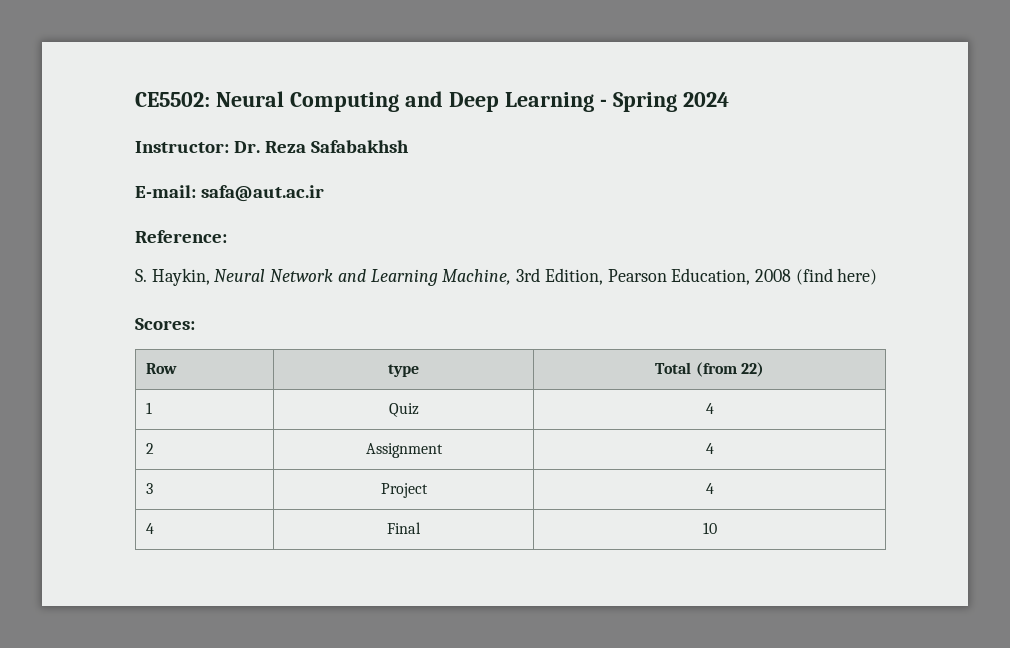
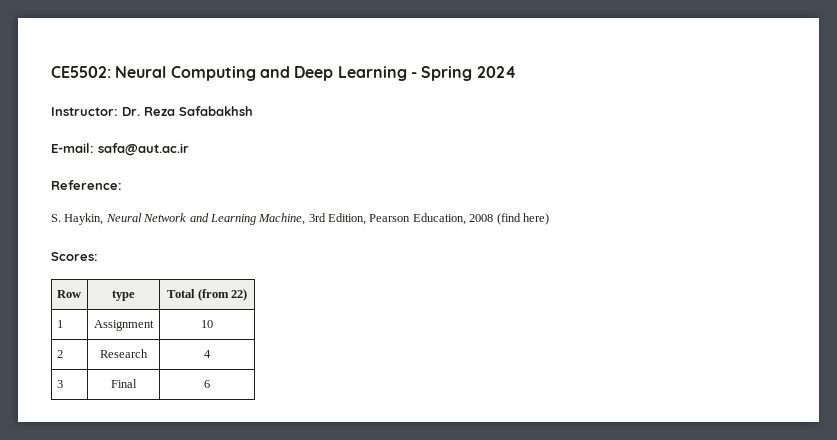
- 1 | Quiz | 4
+ 1 | Assignment | 10
- 2 | Assignment | 4
+ 2 | Research | 4
- 3 | Project | 4
- 4 | Final | 10
+ 3 | Final | 6

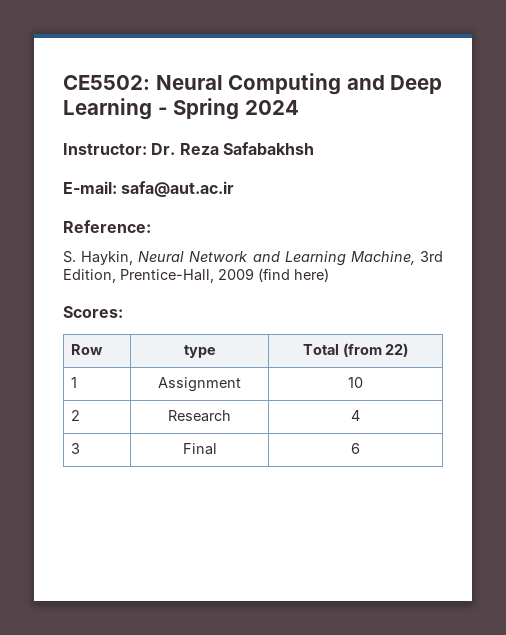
- S. Haykin, Neural Network and Learning Machine, 3rd Edition, Pearson Education, 2008 (find here)
+ S. Haykin, Neural Network and Learning Machine, 3rd Edition, Prentice-Hall, 2009 (find here)

